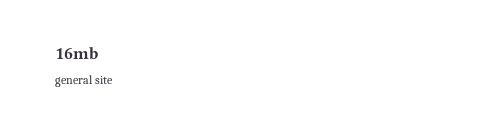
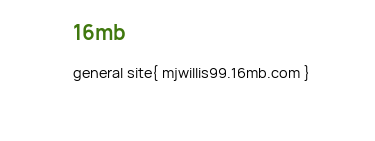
- general site
+ general site{ mjwillis99.16mb.com }

